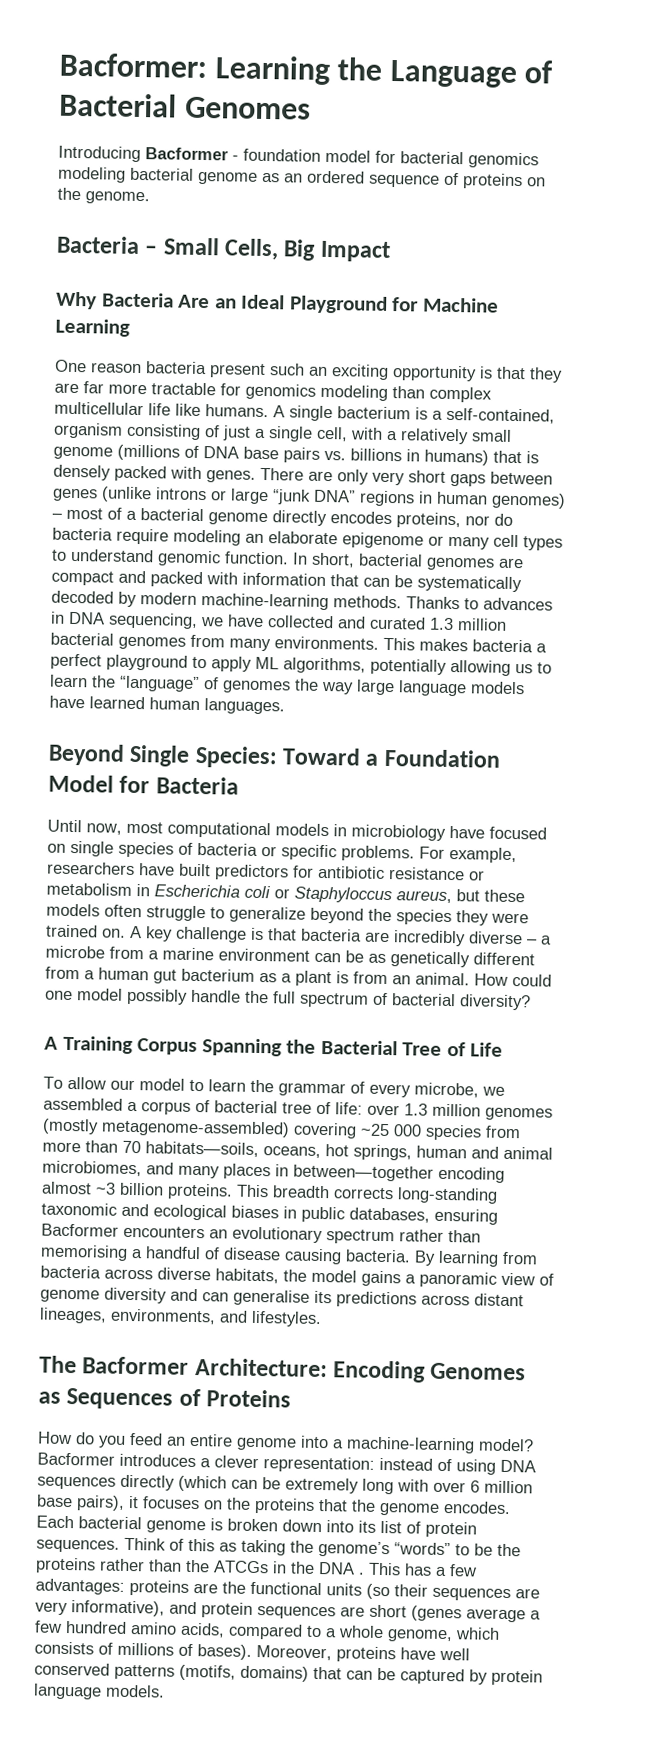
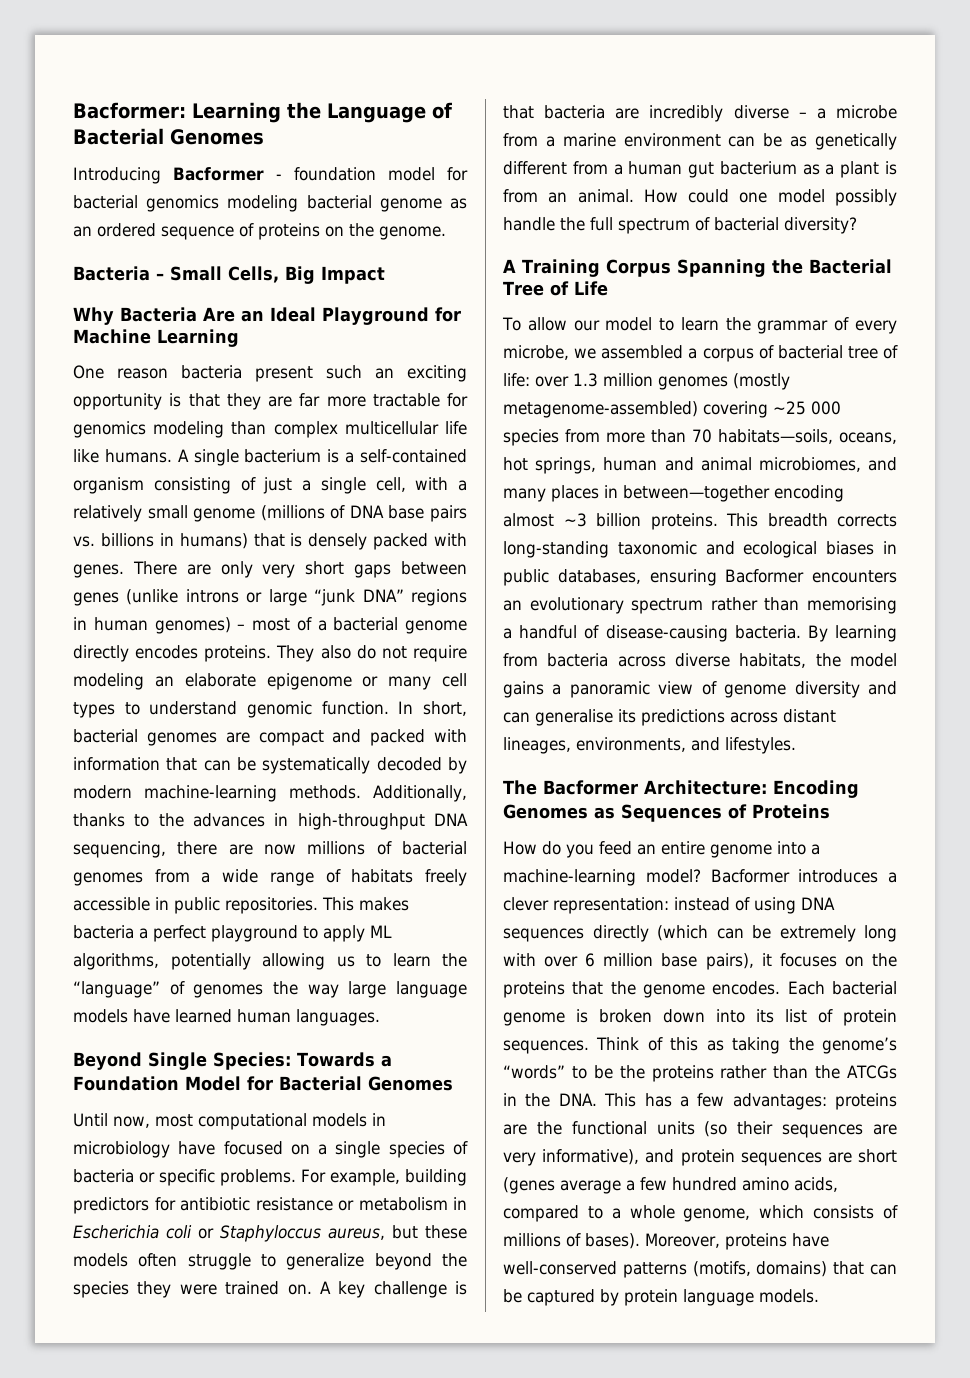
- A single bacterium is a self‑contained, organism consisting of just a single cell, with a relatively small genome (millions of DNA base pairs vs. billions in humans) that is densely packed with genes.
+ A single bacterium is a self‑contained organism consisting of just a single cell, with a relatively small genome (millions of DNA base pairs vs. billions in humans) that is densely packed with genes.
- There are only very short gaps between genes (unlike introns or large “junk DNA” regions in human genomes) – most of a bacterial genome directly encodes proteins, nor do bacteria require modeling an elaborate epigenome or many cell types to understand genomic function.
+ There are only very short gaps between genes (unlike introns or large “junk DNA” regions in human genomes) – most of a bacterial genome directly encodes proteins. They also do not require modeling an elaborate epigenome or many cell types to understand genomic function.
- Thanks to advances in DNA sequencing, we have collected and curated 1.3 million bacterial genomes from many environments.
+ Additionally, thanks to the advances in high-throughput DNA sequencing, there are now millions of bacterial genomes from a wide range of habitats freely accessible in public repositories.
- Beyond Single Species: Toward a Foundation Model for Bacteria
+ Beyond Single Species: Towards a Foundation Model for Bacterial Genomes
- Until now, most computational models in microbiology have focused on single species of bacteria or specific problems.
+ Until now, most computational models in microbiology have focused on a single species of bacteria or specific problems.
- For example, researchers have built predictors for antibiotic resistance or metabolism in Escherichia coli or Staphyloccus aureus, but these models often struggle to generalize beyond the species they were trained on.
+ For example, building predictors for antibiotic resistance or metabolism in Escherichia coli or Staphyloccus aureus, but these models often struggle to generalize beyond the species they were trained on.
- This breadth corrects long-standing taxonomic and ecological biases in public databases, ensuring Bacformer encounters an evolutionary spectrum rather than memorising a handful of disease causing bacteria.
+ This breadth corrects long-standing taxonomic and ecological biases in public databases, ensuring Bacformer encounters an evolutionary spectrum rather than memorising a handful of disease-causing bacteria.
- Think of this as taking the genome’s “words” to be the proteins rather than the ATCGs in the DNA . This has a few advantages: proteins are the functional units (so their sequences are very informative), and protein sequences are short (genes average a few hundred amino acids, compared to a whole genome, which consists of millions of bases).
+ Think of this as taking the genome’s “words” to be the proteins rather than the ATCGs in the DNA. This has a few advantages: proteins are the functional units (so their sequences are very informative), and protein sequences are short (genes average a few hundred amino acids, compared to a whole genome, which consists of millions of bases).
- Moreover, proteins have well conserved patterns (motifs, domains) that can be captured by protein language models.
+ Moreover, proteins have well-conserved patterns (motifs, domains) that can be captured by protein language models.

